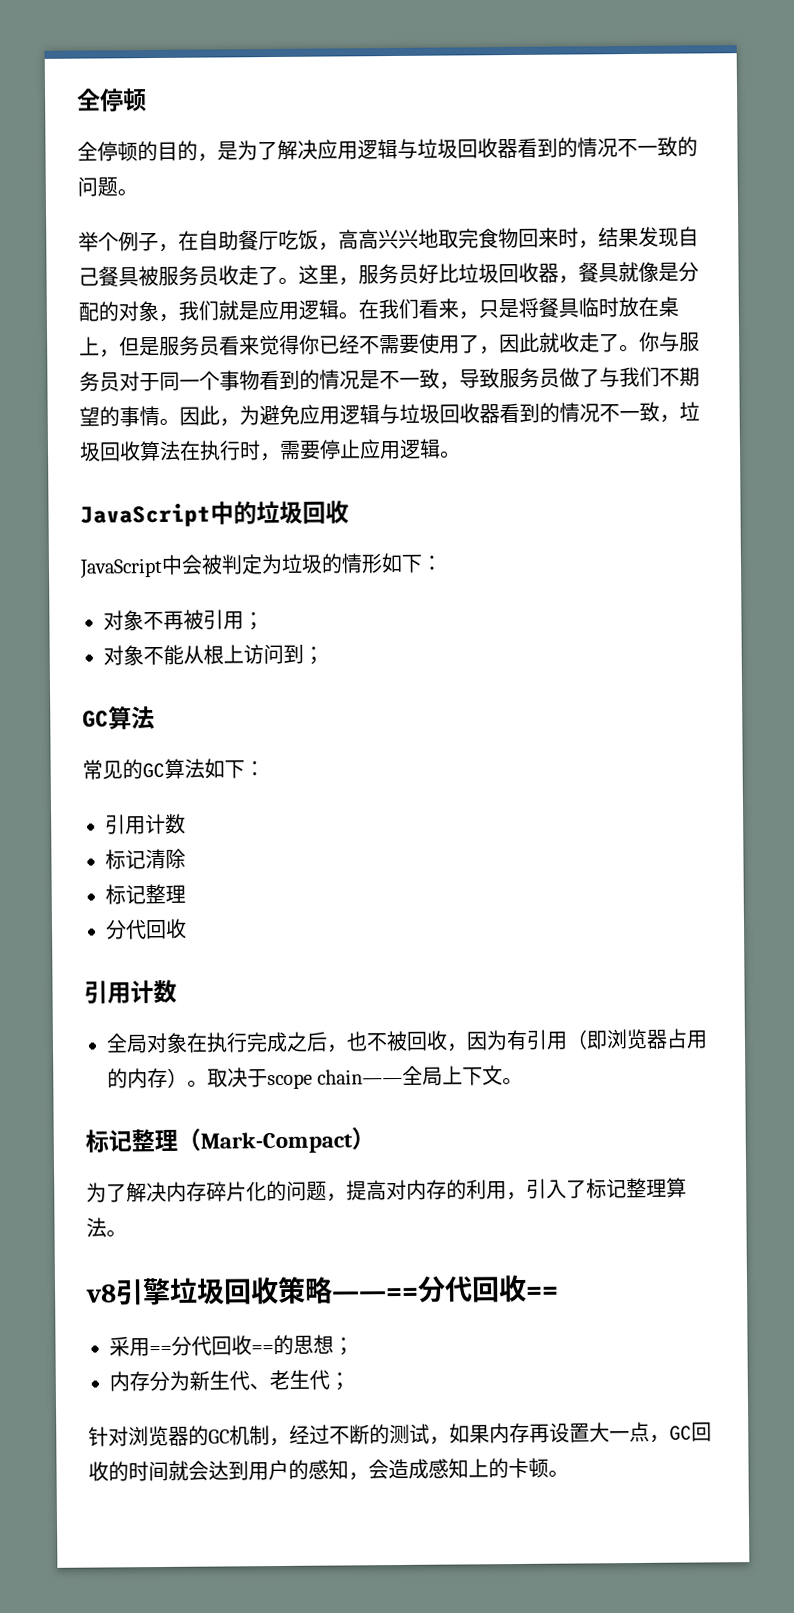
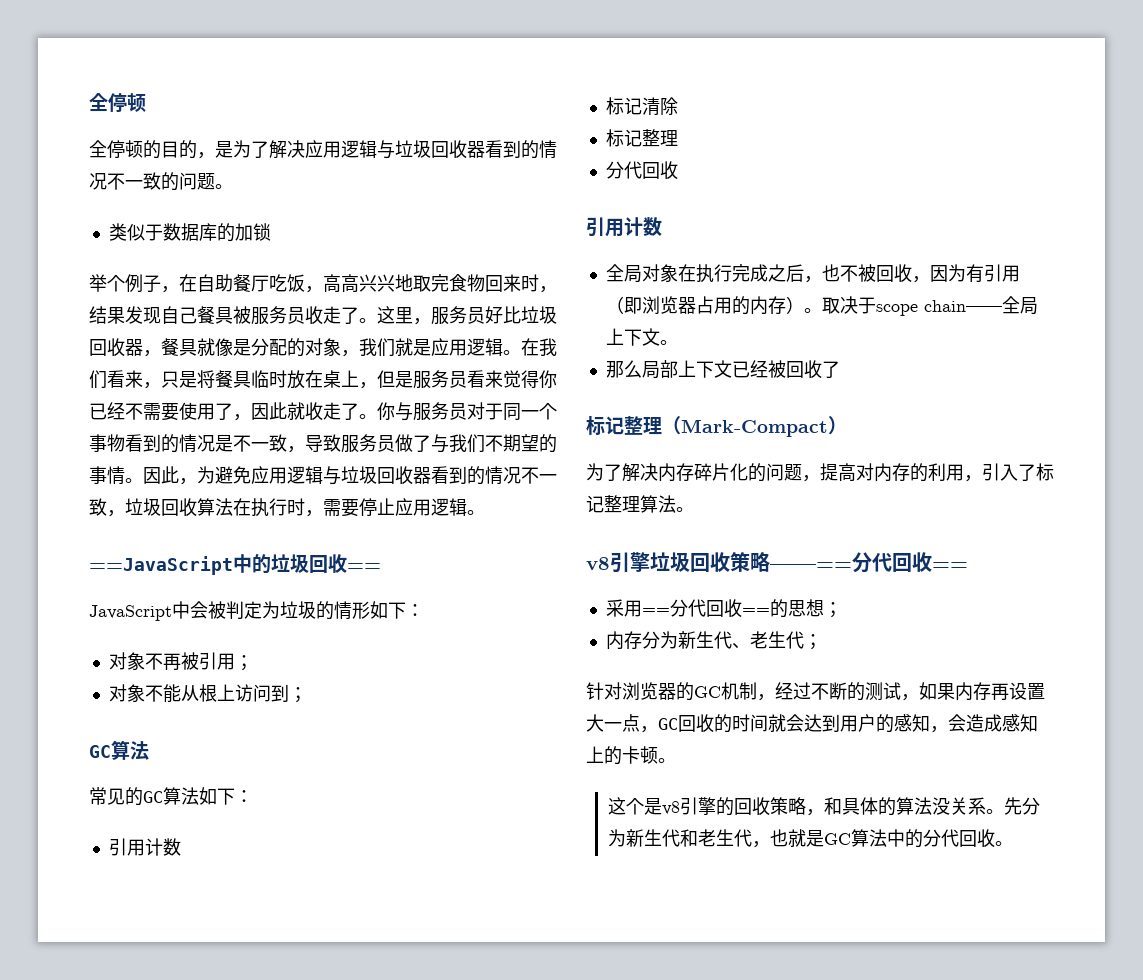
+ 类似于数据库的加锁
- JavaScript中的垃圾回收
+ ==JavaScript中的垃圾回收==
+ 那么局部上下文已经被回收了
+ 这个是v8引擎的回收策略，和具体的算法没关系。先分为新生代和老生代，也就是GC算法中的分代回收。

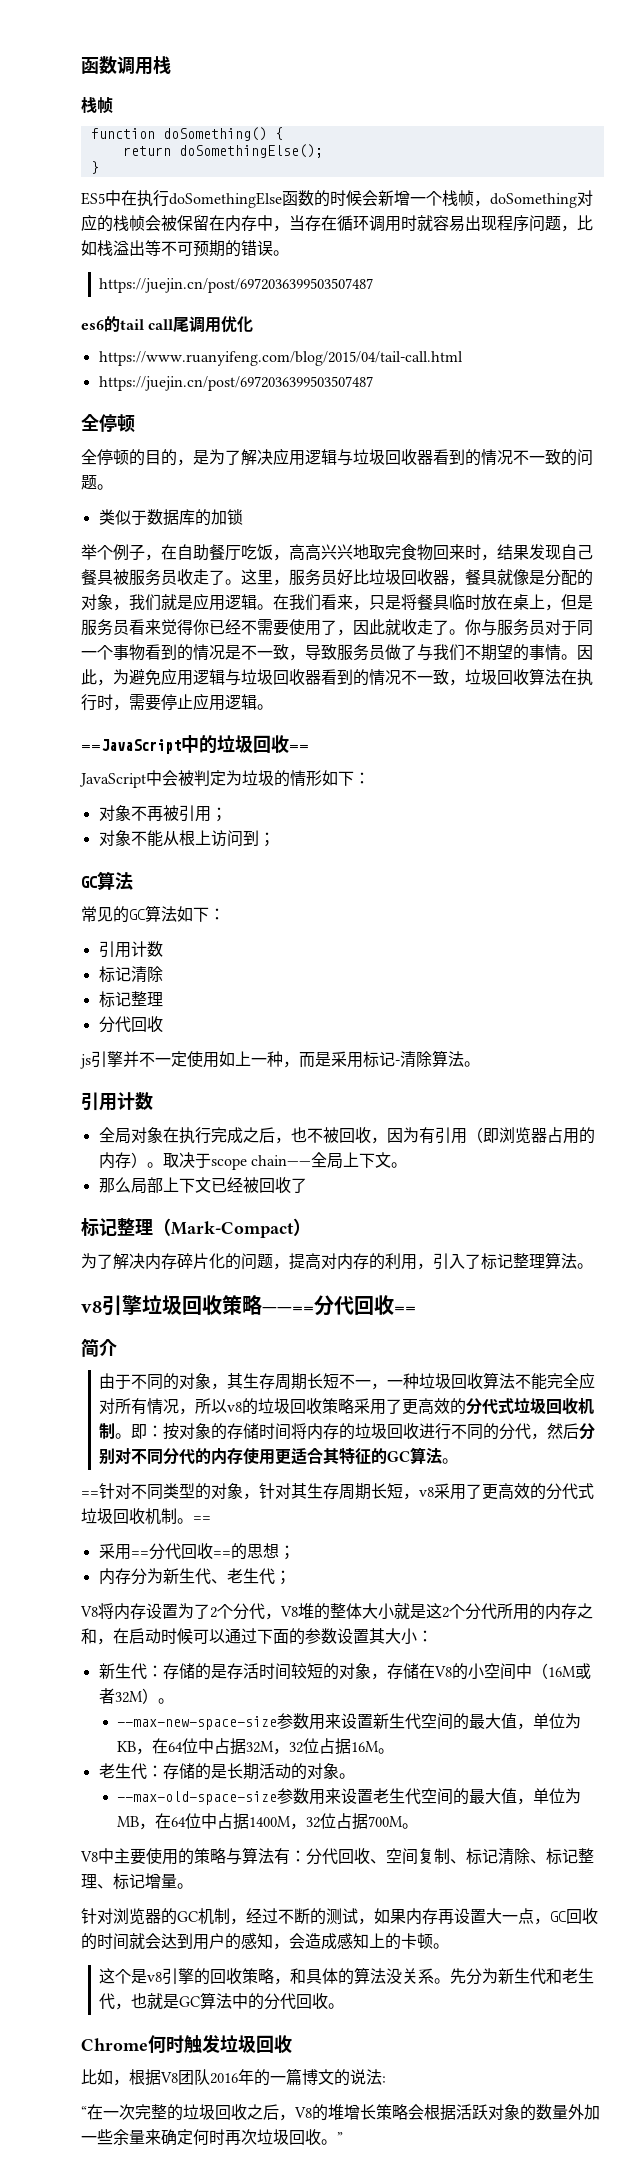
+ 函数调用栈
+ 栈帧
+ function doSomething() {
+ return doSomethingElse();
+ }
+ ES5中在执行doSomethingElse函数的时候会新增一个栈帧，doSomething对应的栈帧会被保留在内存中，当存在循环调用时就容易出现程序问题，比如栈溢出等不可预期的错误。
+ https://juejin.cn/post/6972036399503507487
+ es6的tail call尾调用优化
+ https://www.ruanyifeng.com/blog/2015/04/tail-call.html
+ https://juejin.cn/post/6972036399503507487
+ js引擎并不一定使用如上一种，而是采用标记-清除算法。
+ 简介
+ 由于不同的对象，其生存周期长短不一，一种垃圾回收算法不能完全应对所有情况，所以v8的垃圾回收策略采用了更高效的分代式垃圾回收机制。即：按对象的存储时间将内存的垃圾回收进行不同的分代，然后分别对不同分代的内存使用更适合其特征的GC算法。
+ ==针对不同类型的对象，针对其生存周期长短，v8采用了更高效的分代式垃圾回收机制。==
+ V8将内存设置为了2个分代，V8堆的整体大小就是这2个分代所用的内存之和，在启动时候可以通过下面的参数设置其大小：
+ 新生代：存储的是存活时间较短的对象，存储在V8的小空间中（16M或者32M）。
+ --max-new-space-size参数用来设置新生代空间的最大值，单位为KB，在64位中占据32M，32位占据16M。
+ 老生代：存储的是长期活动的对象。
+ --max-old-space-size参数用来设置老生代空间的最大值，单位为MB，在64位中占据1400M，32位占据700M。
+ V8中主要使用的策略与算法有：分代回收、空间复制、标记清除、标记整理、标记增量。
+ Chrome何时触发垃圾回收
+ 比如，根据V8团队2016年的一篇博文的说法:
+ “在一次完整的垃圾回收之后，V8的堆增长策略会根据活跃对象的数量外加一些余量来确定何时再次垃圾回收。”

